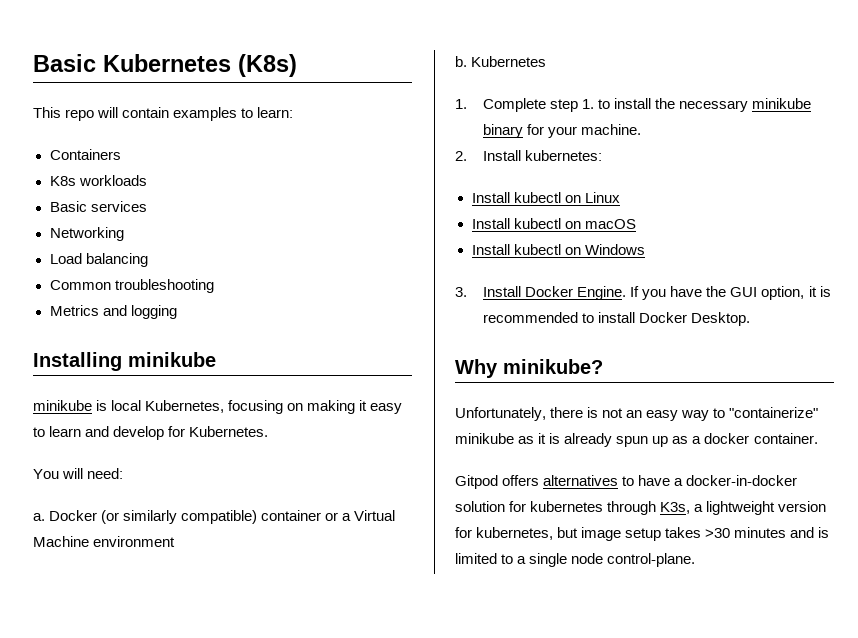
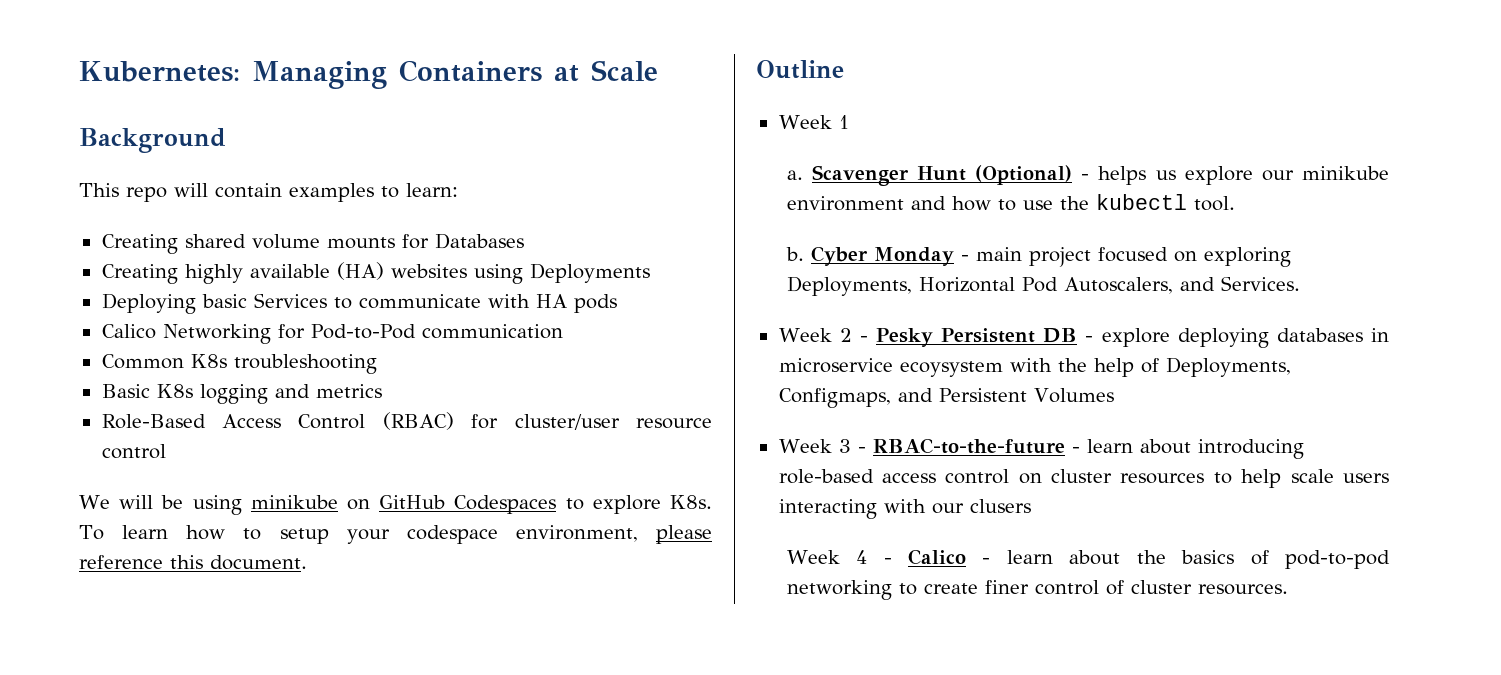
- Basic Kubernetes (K8s)
+ Kubernetes: Managing Containers at Scale
+ Background
- Containers
- K8s workloads
- Basic services
- Networking
- Load balancing
- Common troubleshooting
- Metrics and logging
- Installing minikube
- minikube is local Kubernetes, focusing on making it easy to learn and develop for Kubernetes.
- You will need:
- a. Docker (or similarly compatible) container or a Virtual Machine environment
- b. Kubernetes
- 1. Complete step 1. to install the necessary minikube binary for your machine.
- 2. Install kubernetes:
- Install kubectl on Linux
- Install kubectl on macOS
- Install kubectl on Windows
- 3. Install Docker Engine. If you have the GUI option, it is recommended to install Docker Desktop.
- Why minikube?
- Unfortunately, there is not an easy way to "containerize" minikube as it is already spun up as a docker container.
- Gitpod offers alternatives to have a docker-in-docker solution for kubernetes through K3s, a lightweight version for kubernetes, but image setup takes >30 minutes and is limited to a single node control-plane.
+ Creating shared volume mounts for Databases
+ Creating highly available (HA) websites using Deployments
+ Deploying basic Services to communicate with HA pods
+ Calico Networking for Pod-to-Pod communication
+ Common K8s troubleshooting
+ Basic K8s logging and metrics
+ Role-Based Access Control (RBAC) for cluster/user resource control
+ We will be using minikube on GitHub Codespaces to explore K8s. To learn how to setup your codespace environment, please reference this document.
+ Outline
+ Week 1
+ a. Scavenger Hunt (Optional) - helps us explore our minikube environment and how to use the kubectl tool.
+ b. Cyber Monday - main project focused on exploring Deployments, Horizontal Pod Autoscalers, and Services.
+ Week 2 - Pesky Persistent DB - explore deploying databases in microservice ecoysystem with the help of Deployments, Configmaps, and Persistent Volumes
+ Week 3 - RBAC-to-the-future - learn about introducing role-based access control on cluster resources to help scale users interacting with our clusers
+ Week 4 - Calico - learn about the basics of pod-to-pod networking to create finer control of cluster resources.

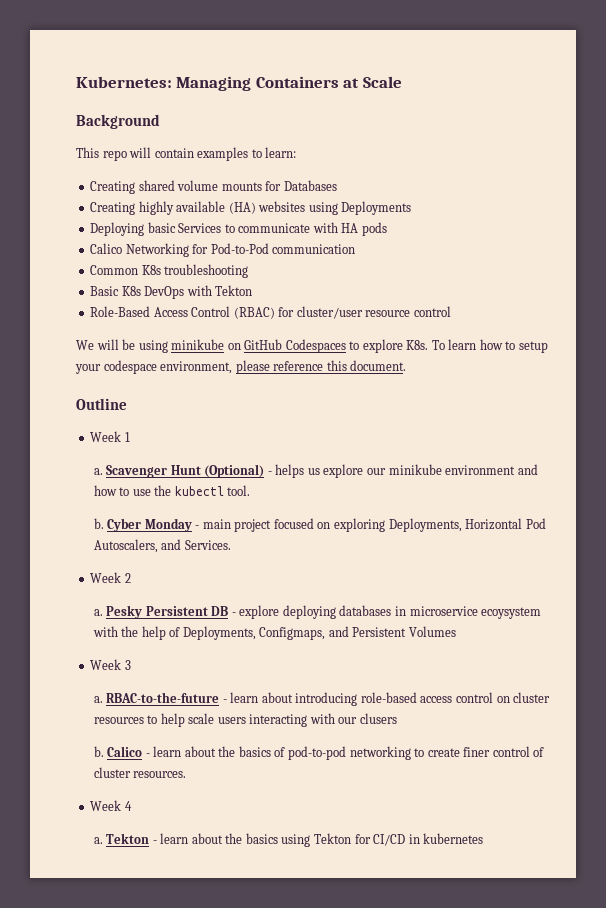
- Basic K8s logging and metrics
+ Basic K8s DevOps with Tekton
- Week 2 - Pesky Persistent DB - explore deploying databases in microservice ecoysystem with the help of Deployments, Configmaps, and Persistent Volumes
+ Week 2
+ a. Pesky Persistent DB - explore deploying databases in microservice ecoysystem with the help of Deployments, Configmaps, and Persistent Volumes
- Week 3 - RBAC-to-the-future - learn about introducing role-based access control on cluster resources to help scale users interacting with our clusers
+ Week 3
+ a. RBAC-to-the-future - learn about introducing role-based access control on cluster resources to help scale users interacting with our clusers
- Week 4 - Calico - learn about the basics of pod-to-pod networking to create finer control of cluster resources.
+ b. Calico - learn about the basics of pod-to-pod networking to create finer control of cluster resources.
+ Week 4
+ a. Tekton - learn about the basics using Tekton for CI/CD in kubernetes

